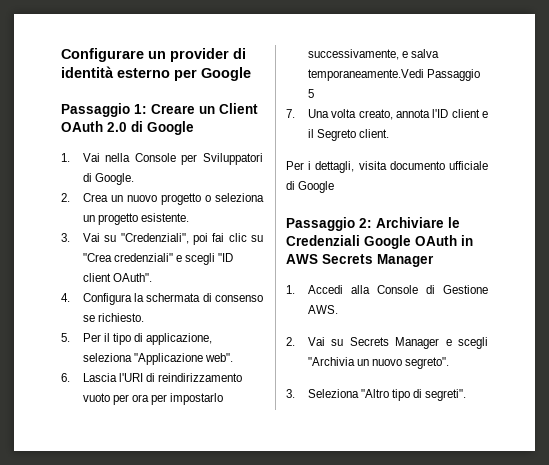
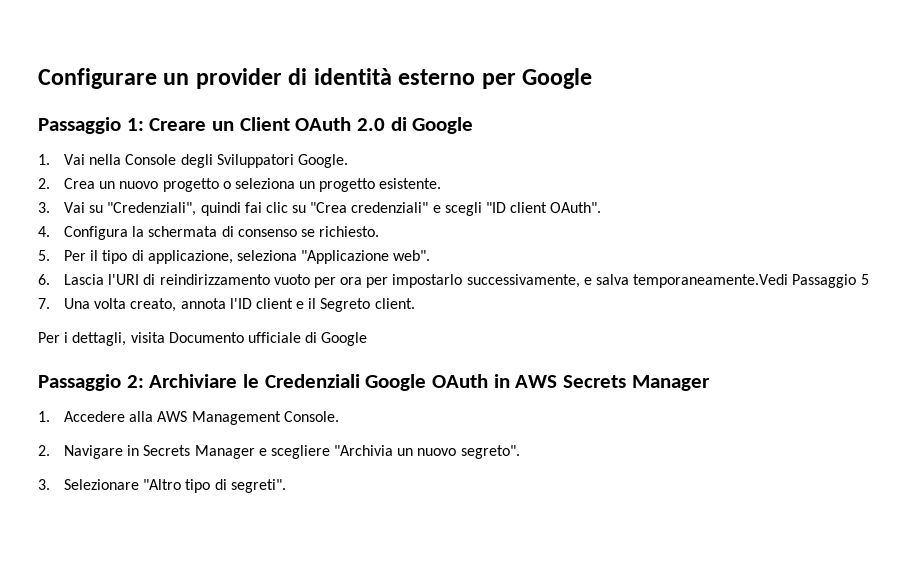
- 1. Vai nella Console per Sviluppatori di Google.
+ 1. Vai nella Console degli Sviluppatori Google.
- 3. Vai su "Credenziali", poi fai clic su "Crea credenziali" e scegli "ID client OAuth".
+ 3. Vai su "Credenziali", quindi fai clic su "Crea credenziali" e scegli "ID client OAuth".
- Per i dettagli, visita documento ufficiale di Google
+ Per i dettagli, visita Documento ufficiale di Google
- 1. Accedi alla Console di Gestione AWS.
- 2. Vai su Secrets Manager e scegli "Archivia un nuovo segreto".
+ 1. Accedere alla AWS Management Console.
+ 2. Navigare in Secrets Manager e scegliere "Archivia un nuovo segreto".
- 3. Seleziona "Altro tipo di segreti".
+ 3. Selezionare "Altro tipo di segreti".

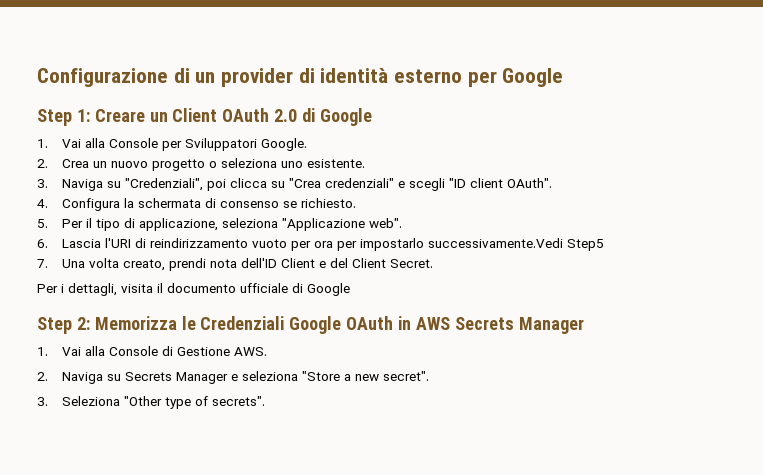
- Configurare un provider di identità esterno per Google
+ Configurazione di un provider di identità esterno per Google
- Passaggio 1: Creare un Client OAuth 2.0 di Google
+ Step 1: Creare un Client OAuth 2.0 di Google
- 1. Vai nella Console degli Sviluppatori Google.
+ 1. Vai alla Console per Sviluppatori Google.
- 2. Crea un nuovo progetto o seleziona un progetto esistente.
+ 2. Crea un nuovo progetto o seleziona uno esistente.
- 3. Vai su "Credenziali", quindi fai clic su "Crea credenziali" e scegli "ID client OAuth".
+ 3. Naviga su "Credenziali", poi clicca su "Crea credenziali" e scegli "ID client OAuth".
- 6. Lascia l'URI di reindirizzamento vuoto per ora per impostarlo successivamente, e salva temporaneamente.Vedi Passaggio 5
- 7. Una volta creato, annota l'ID client e il Segreto client.
+ 6. Lascia l'URI di reindirizzamento vuoto per ora per impostarlo successivamente.Vedi Step5
+ 7. Una volta creato, prendi nota dell'ID Client e del Client Secret.
- Per i dettagli, visita Documento ufficiale di Google
+ Per i dettagli, visita il documento ufficiale di Google
- Passaggio 2: Archiviare le Credenziali Google OAuth in AWS Secrets Manager
+ Step 2: Memorizza le Credenziali Google OAuth in AWS Secrets Manager
- 1. Accedere alla AWS Management Console.
- 2. Navigare in Secrets Manager e scegliere "Archivia un nuovo segreto".
- 3. Selezionare "Altro tipo di segreti".
+ 1. Vai alla Console di Gestione AWS.
+ 2. Naviga su Secrets Manager e seleziona "Store a new secret".
+ 3. Seleziona "Other type of secrets".

